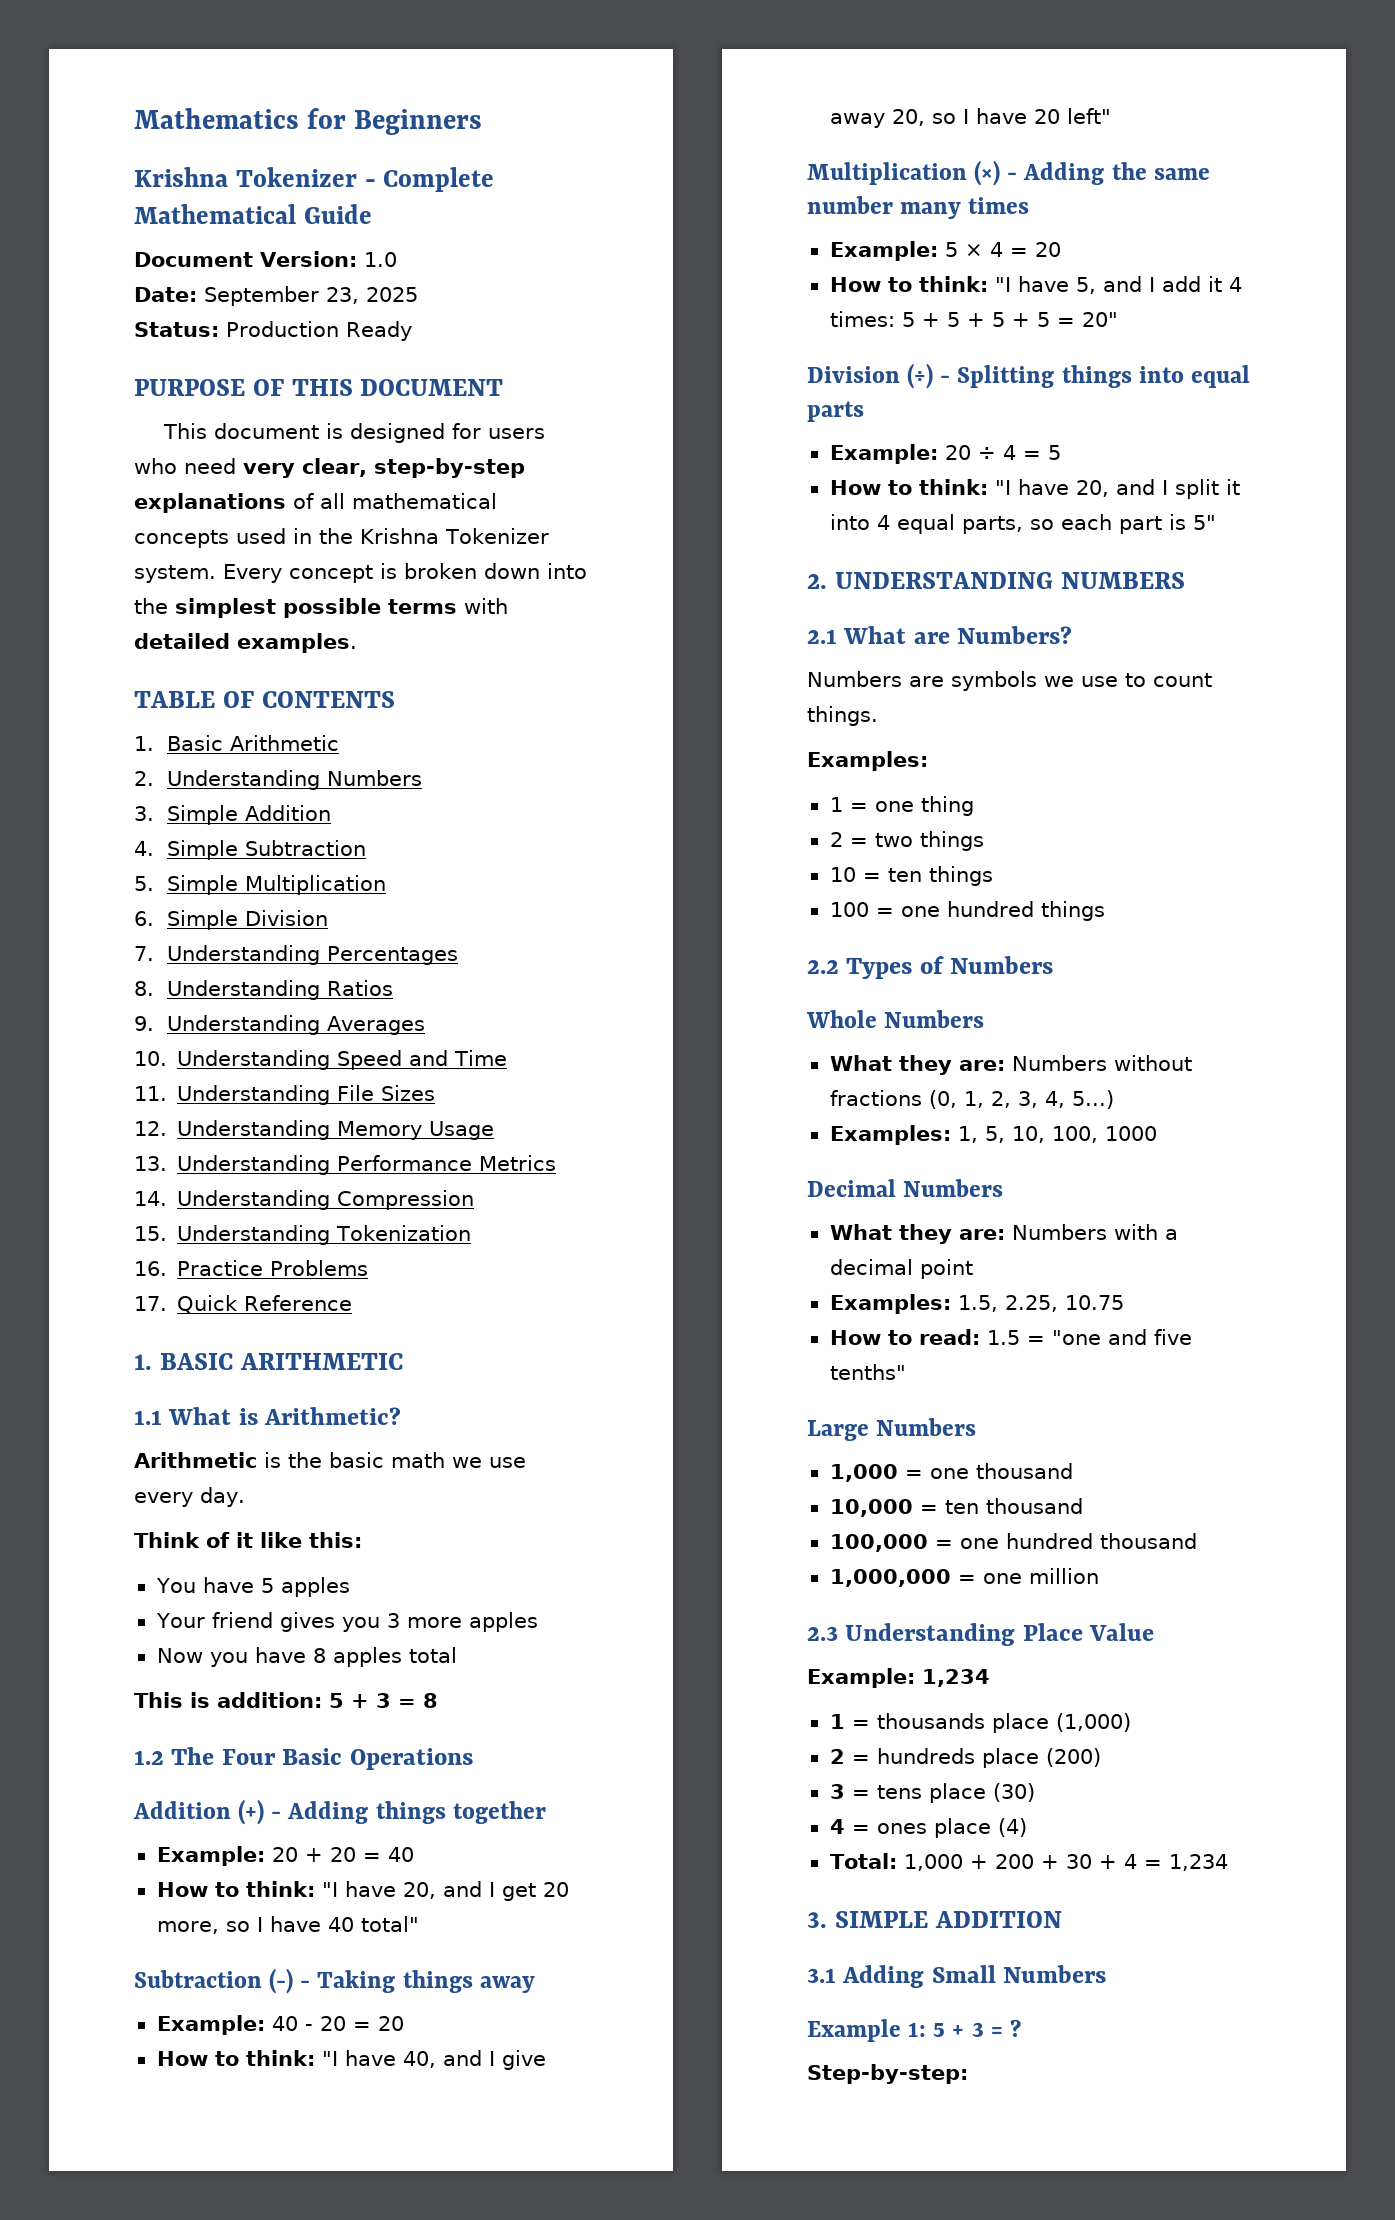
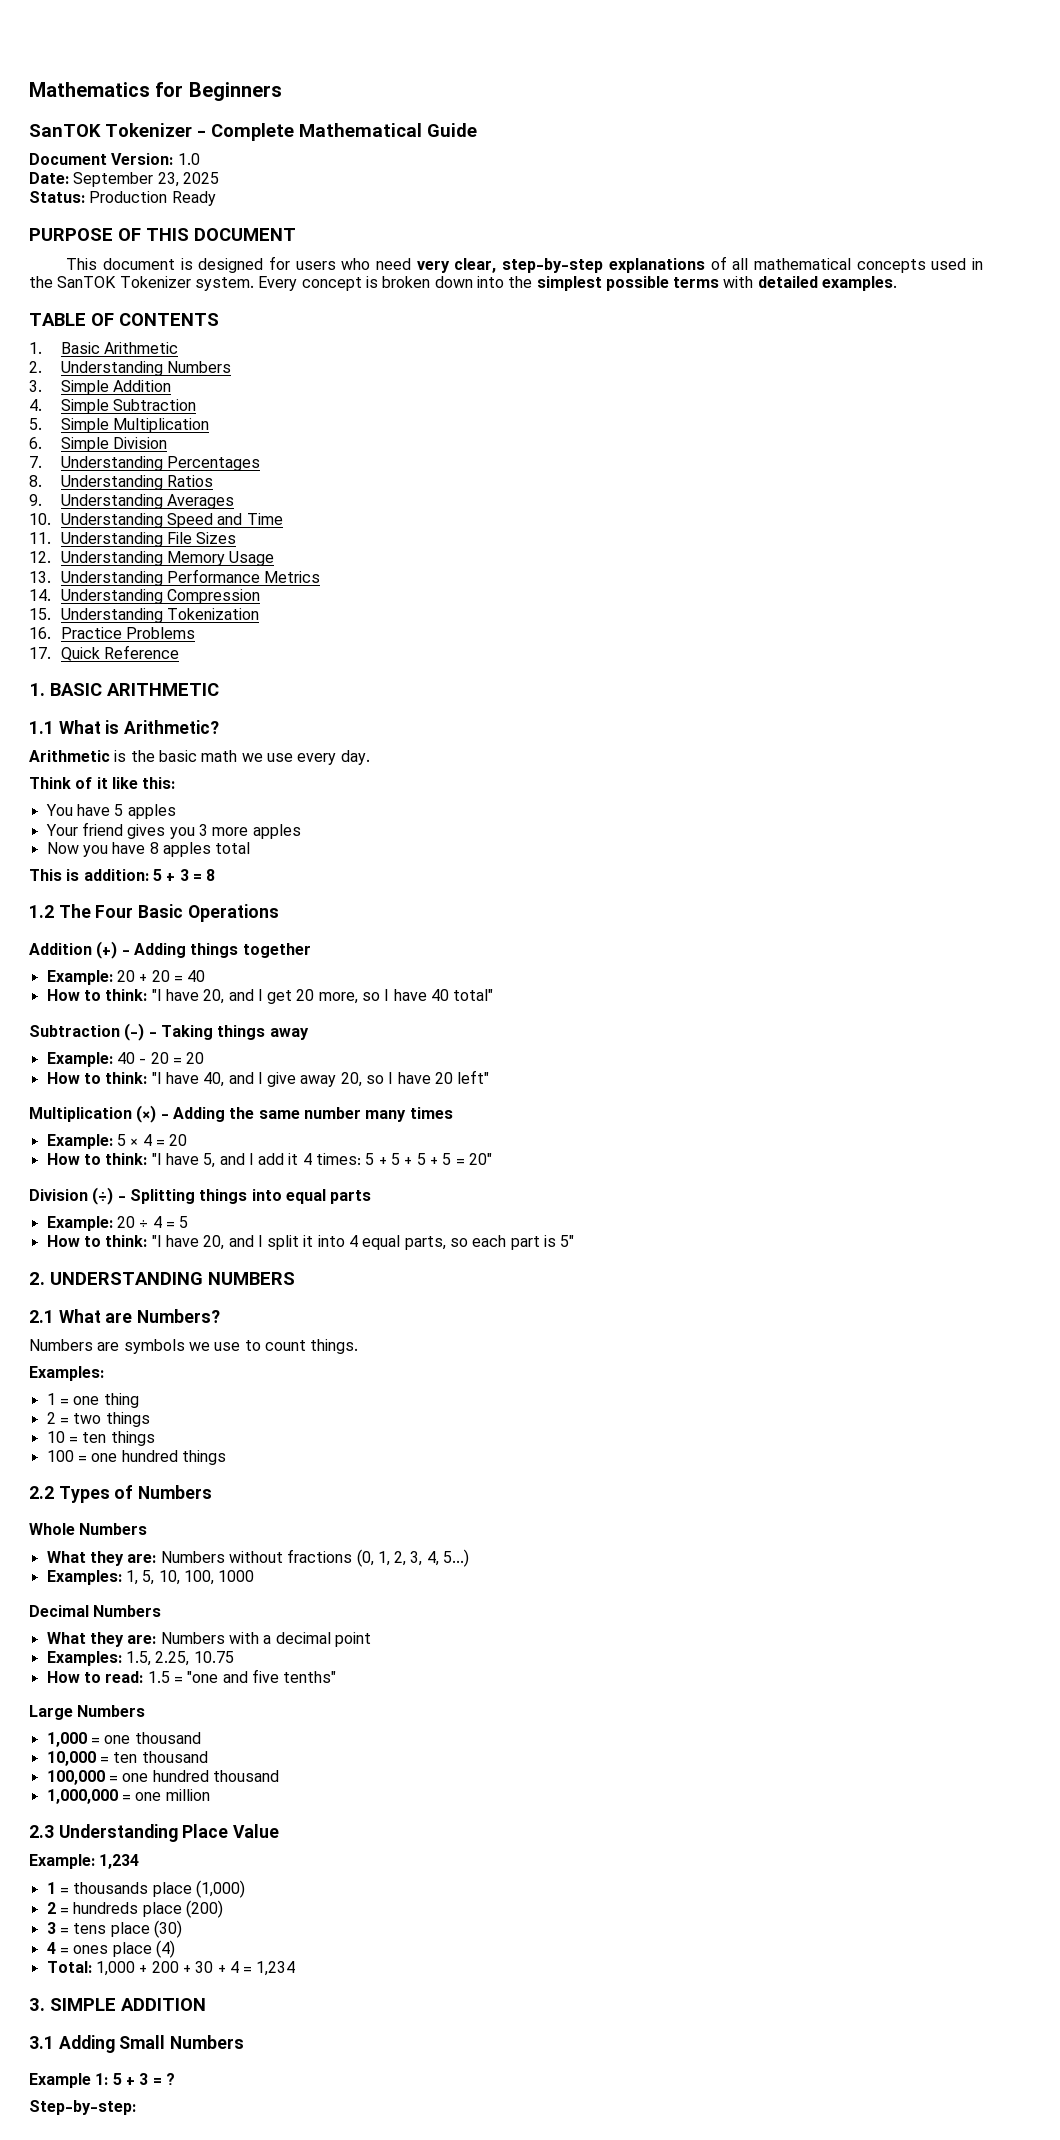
- Krishna Tokenizer - Complete Mathematical Guide
+ SanTOK Tokenizer - Complete Mathematical Guide
- This document is designed for users who need very clear, step-by-step explanations of all mathematical concepts used in the Krishna Tokenizer system.
+ This document is designed for users who need very clear, step-by-step explanations of all mathematical concepts used in the SanTOK Tokenizer system.

